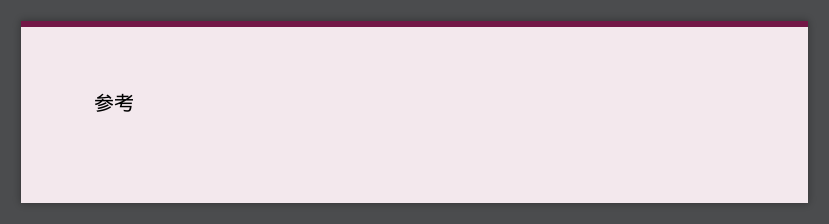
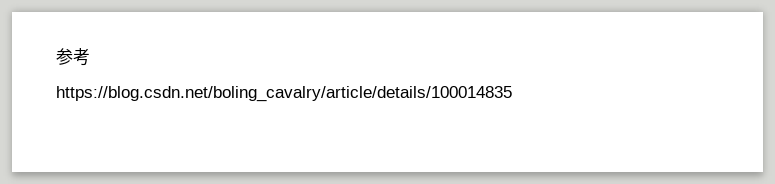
+ https://blog.csdn.net/boling_cavalry/article/details/100014835

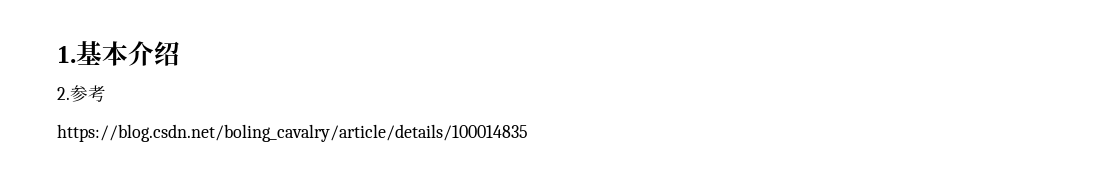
- 参考
+ 1.基本介绍
+ 2.参考

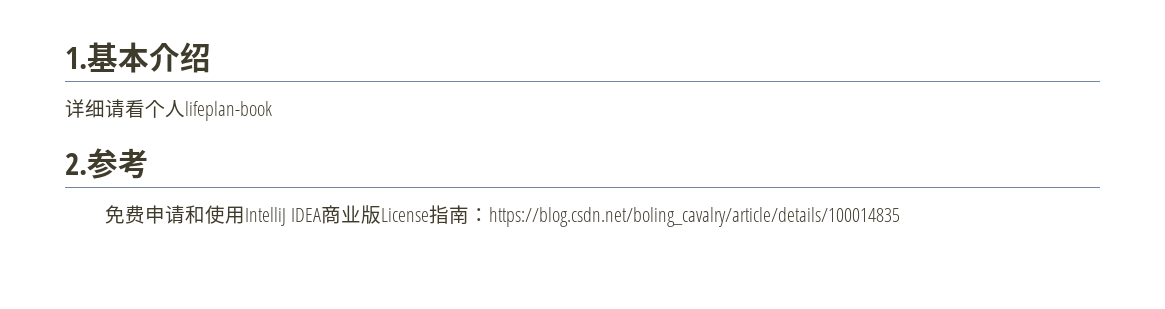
+ 详细请看个人lifeplan-book
  2.参考
- https://blog.csdn.net/boling_cavalry/article/details/100014835
+ 免费申请和使用IntelliJ IDEA商业版License指南：https://blog.csdn.net/boling_cavalry/article/details/100014835

